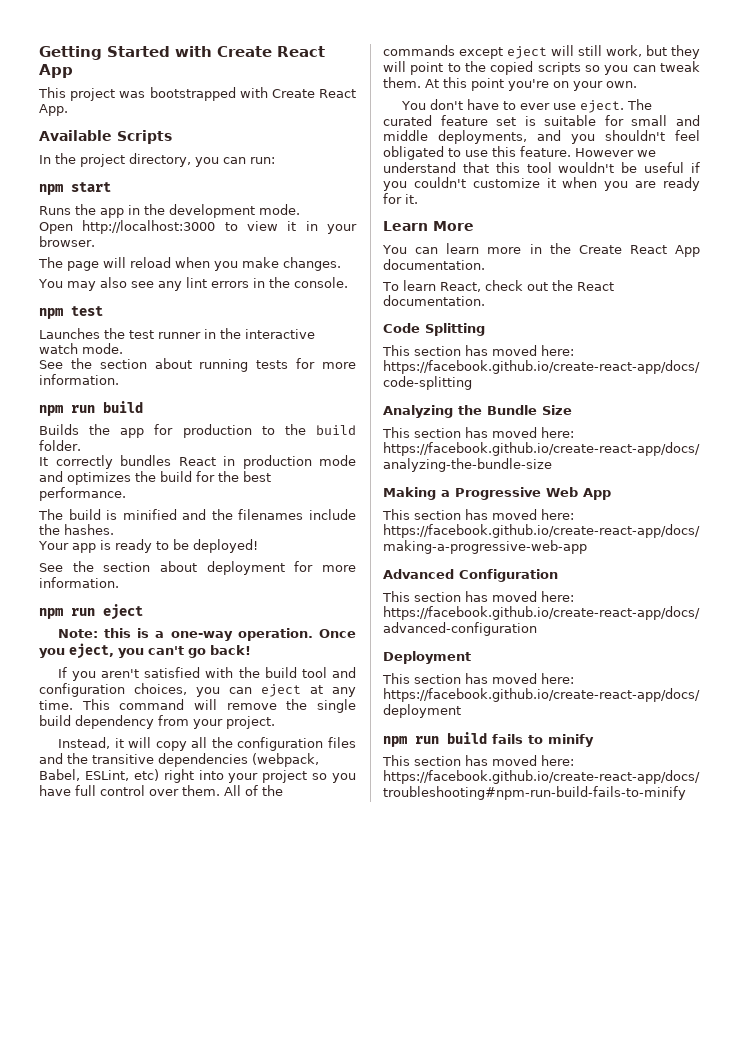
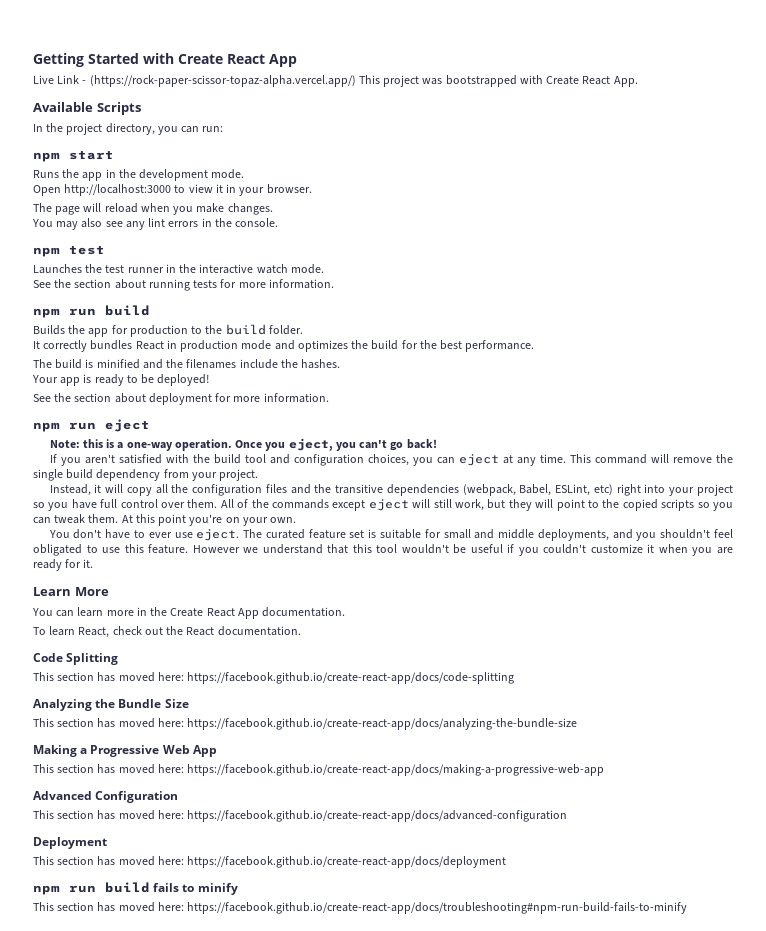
- This project was bootstrapped with Create React App.
+ Live Link - (https://rock-paper-scissor-topaz-alpha.vercel.app/) This project was bootstrapped with Create React App.

